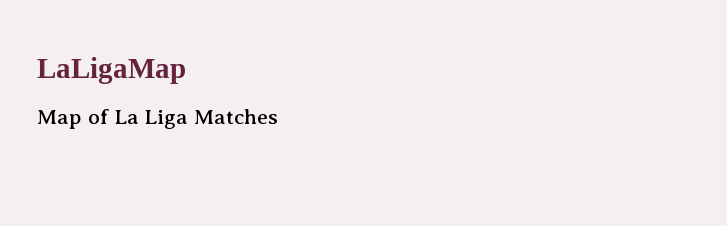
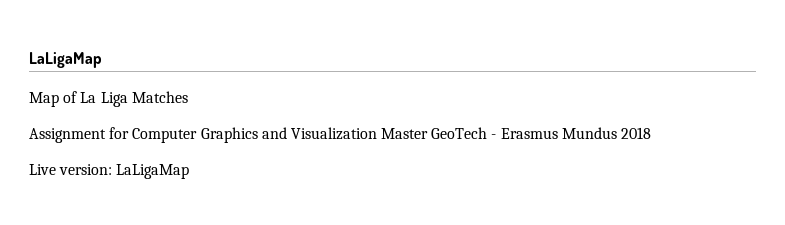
+ Assignment for Computer Graphics and Visualization Master GeoTech - Erasmus Mundus 2018
+ Live version: LaLigaMap

